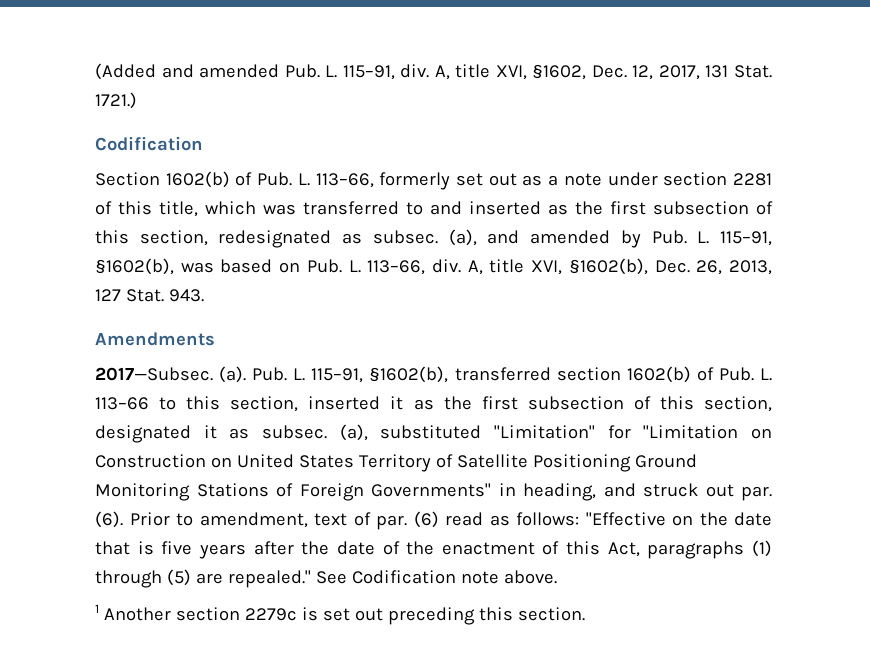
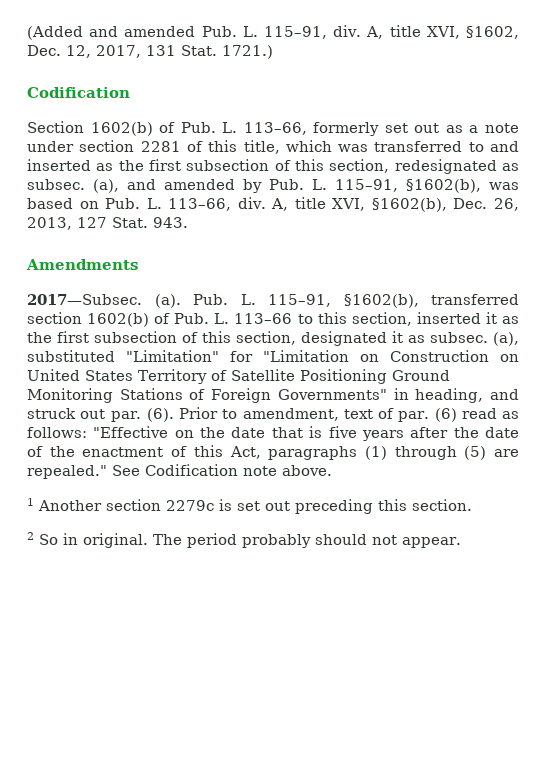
+ 2 So in original. The period probably should not appear.

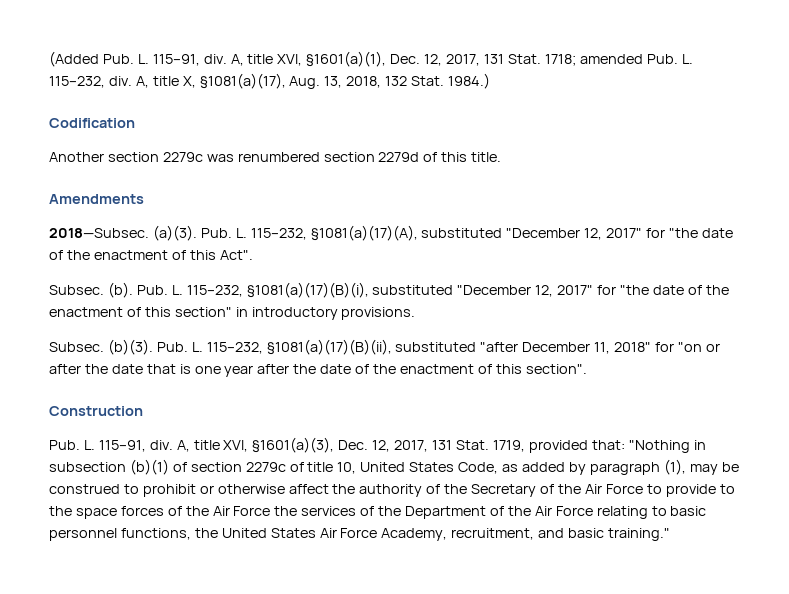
- (Added and amended Pub. L. 115–91, div. A, title XVI, §1602, Dec. 12, 2017, 131 Stat. 1721.)
+ (Added Pub. L. 115–91, div. A, title XVI, §1601(a)(1), Dec. 12, 2017, 131 Stat. 1718; amended Pub. L. 115–232, div. A, title X, §1081(a)(17), Aug. 13, 2018, 132 Stat. 1984.)
  Codification
- Section 1602(b) of Pub. L. 113–66, formerly set out as a note under section 2281 of this title, which was transferred to and inserted as the first subsection of this section, redesignated as subsec. (a), and amended by Pub. L. 115–91, §1602(b), was based on Pub. L. 113–66, div. A, title XVI, §1602(b), Dec. 26, 2013, 127 Stat. 943.
+ Another section 2279c was renumbered section 2279d of this title.
  Amendments
- 2017—Subsec. (a). Pub. L. 115–91, §1602(b), transferred section 1602(b) of Pub. L. 113–66 to this section, inserted it as the first subsection of this section, designated it as subsec. (a), substituted "Limitation" for "Limitation on Construction on United States Territory of Satellite Positioning Ground Monitoring Stations of Foreign Governments" in heading, and struck out par. (6). Prior to amendment, text of par. (6) read as follows: "Effective on the date that is five years after the date of the enactment of this Act, paragraphs (1) through (5) are repealed." See Codification note above.
- 1 Another section 2279c is set out preceding this section.
- 2 So in original. The period probably should not appear.
+ 2018—Subsec. (a)(3). Pub. L. 115–232, §1081(a)(17)(A), substituted "December 12, 2017" for "the date of the enactment of this Act".
+ Subsec. (b). Pub. L. 115–232, §1081(a)(17)(B)(i), substituted "December 12, 2017" for "the date of the enactment of this section" in introductory provisions.
+ Subsec. (b)(3). Pub. L. 115–232, §1081(a)(17)(B)(ii), substituted "after December 11, 2018" for "on or after the date that is one year after the date of the enactment of this section".
+ Construction
+ Pub. L. 115–91, div. A, title XVI, §1601(a)(3), Dec. 12, 2017, 131 Stat. 1719, provided that: "Nothing in subsection (b)(1) of section 2279c of title 10, United States Code, as added by paragraph (1), may be construed to prohibit or otherwise affect the authority of the Secretary of the Air Force to provide to the space forces of the Air Force the services of the Department of the Air Force relating to basic personnel functions, the United States Air Force Academy, recruitment, and basic training."

